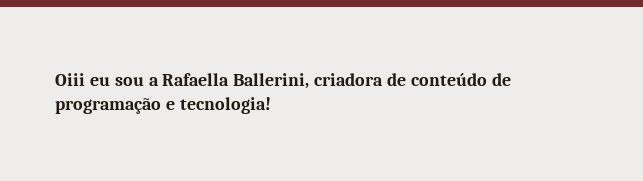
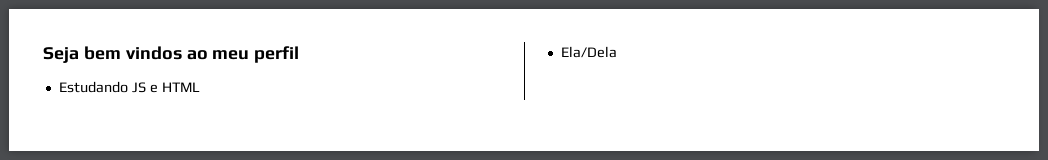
- Oiii eu sou a Rafaella Ballerini, criadora de conteúdo de programação e tecnologia!
+ Seja bem vindos ao meu perfil
+ Estudando JS e HTML
+ Ela/Dela

